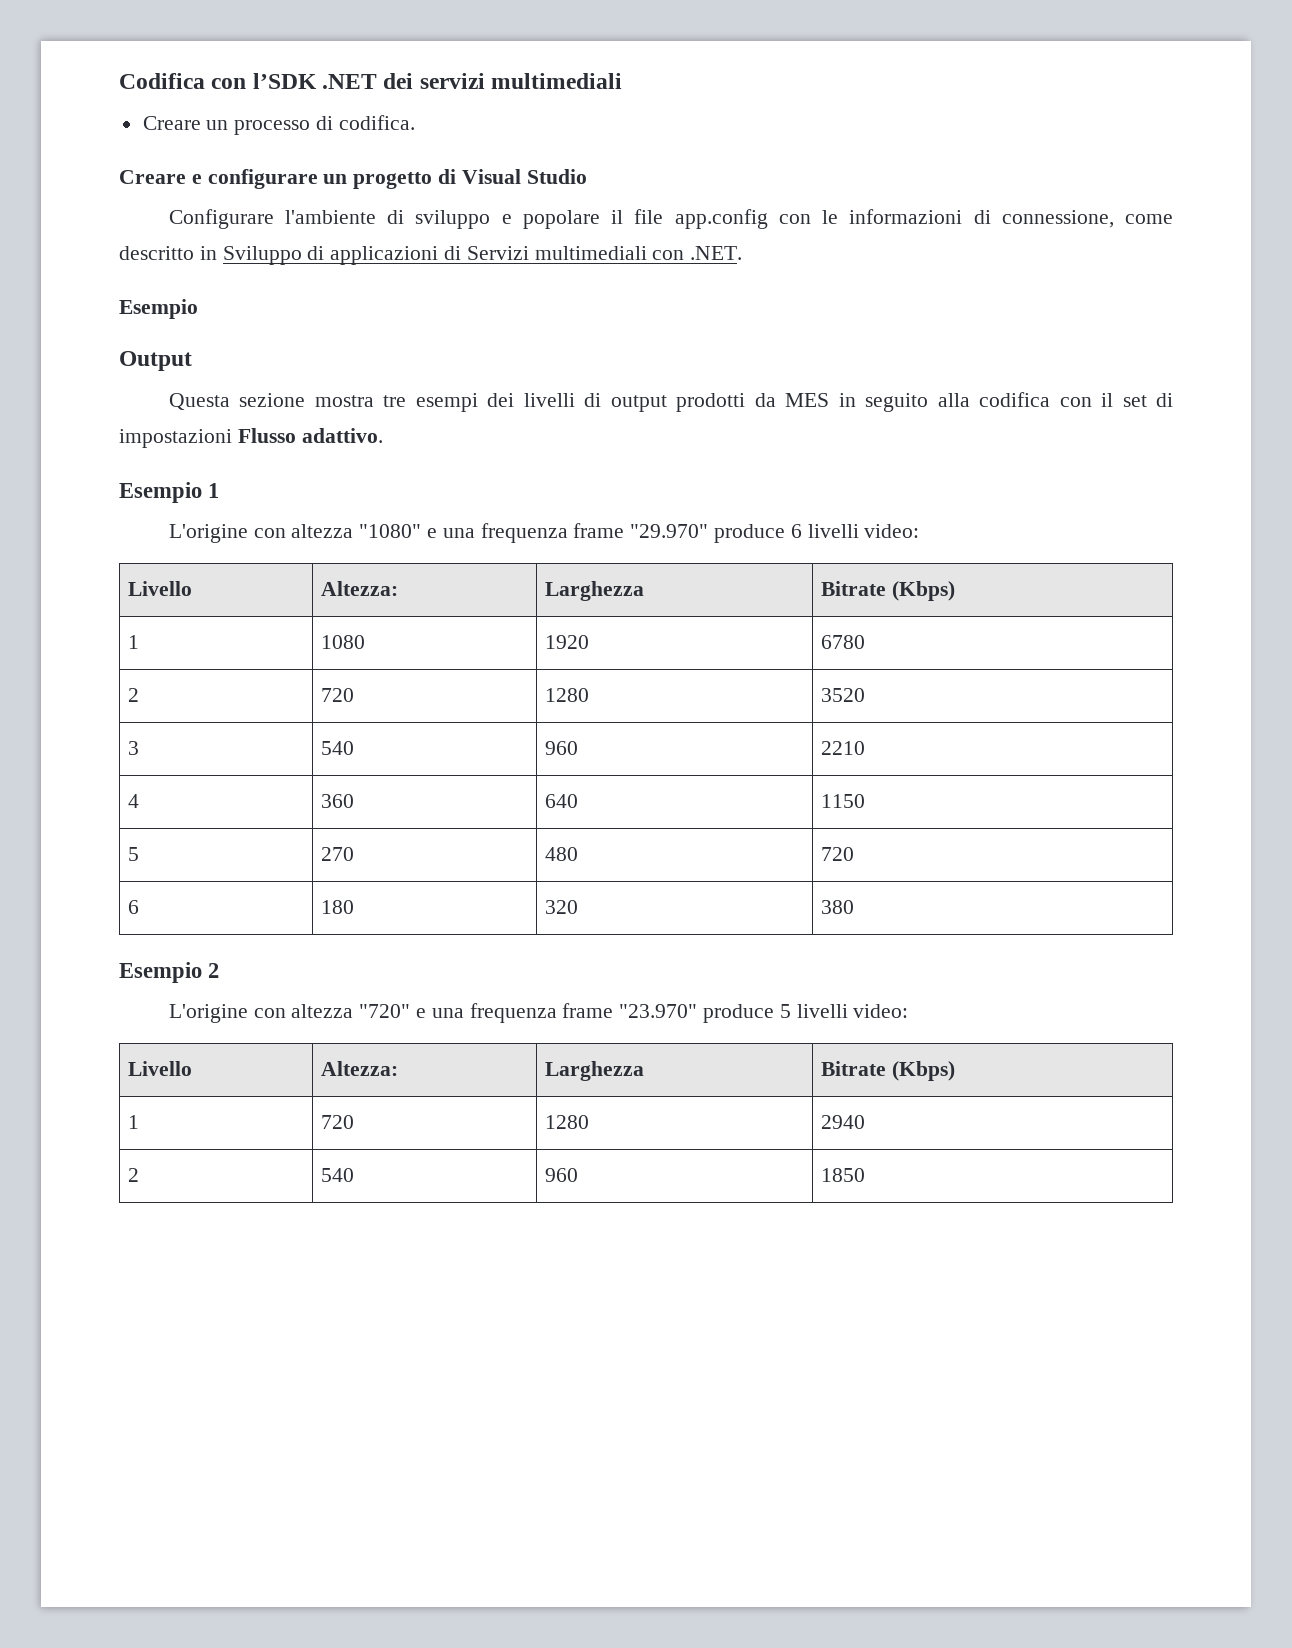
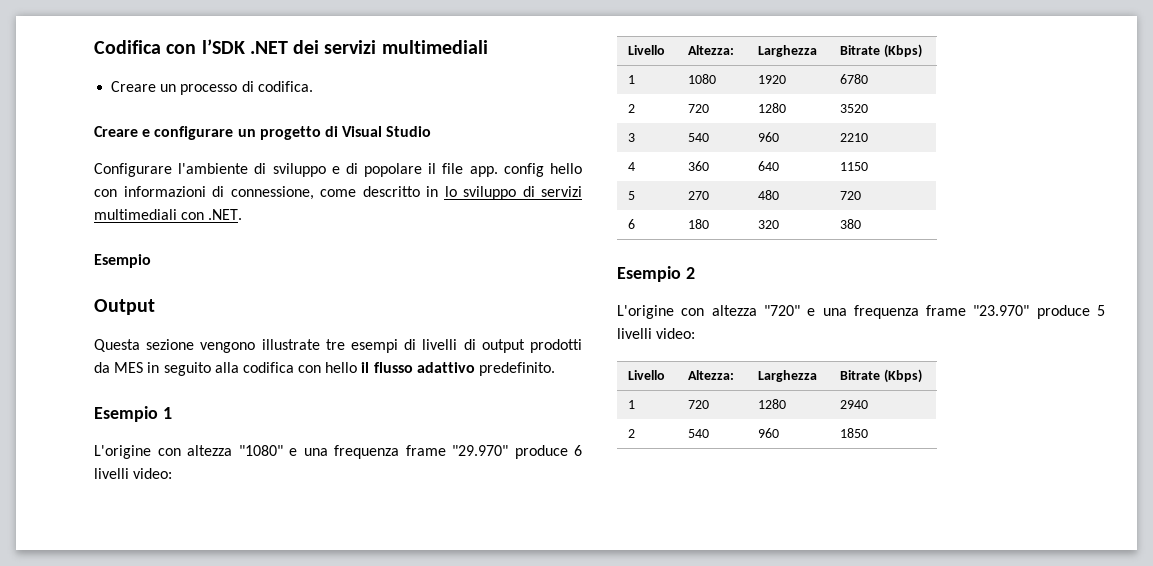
- Configurare l'ambiente di sviluppo e popolare il file app.config con le informazioni di connessione, come descritto in Sviluppo di applicazioni di Servizi multimediali con .NET.
+ Configurare l'ambiente di sviluppo e di popolare il file app. config hello con informazioni di connessione, come descritto in lo sviluppo di servizi multimediali con .NET.
- Questa sezione mostra tre esempi dei livelli di output prodotti da MES in seguito alla codifica con il set di impostazioni Flusso adattivo.
+ Questa sezione vengono illustrate tre esempi di livelli di output prodotti da MES in seguito alla codifica con hello il flusso adattivo predefinito.

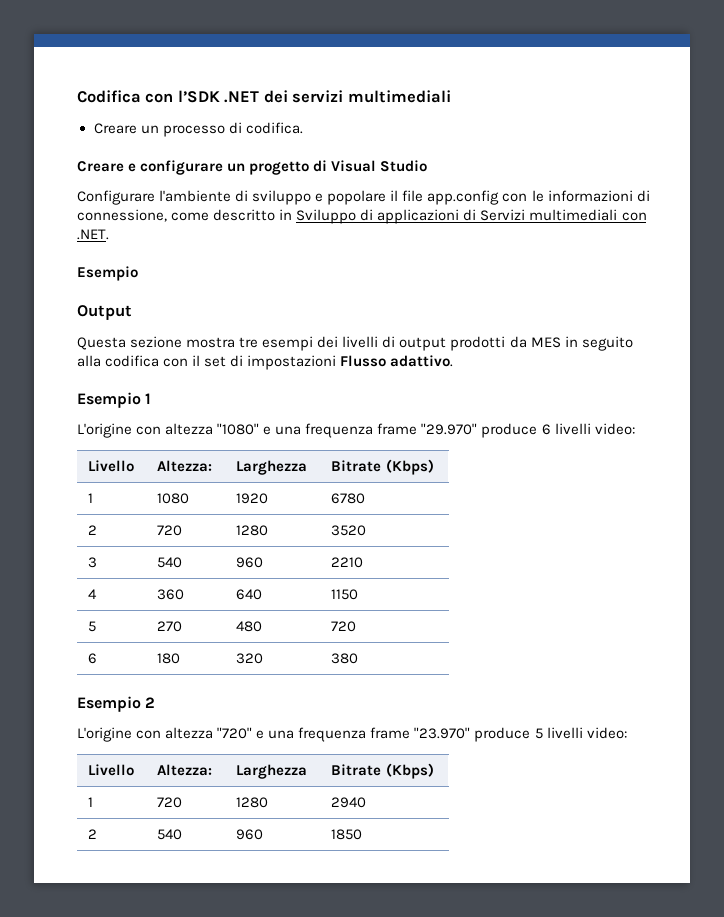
- Configurare l'ambiente di sviluppo e di popolare il file app. config hello con informazioni di connessione, come descritto in lo sviluppo di servizi multimediali con .NET.
+ Configurare l'ambiente di sviluppo e popolare il file app.config con le informazioni di connessione, come descritto in Sviluppo di applicazioni di Servizi multimediali con .NET.
- Questa sezione vengono illustrate tre esempi di livelli di output prodotti da MES in seguito alla codifica con hello il flusso adattivo predefinito.
+ Questa sezione mostra tre esempi dei livelli di output prodotti da MES in seguito alla codifica con il set di impostazioni Flusso adattivo.

